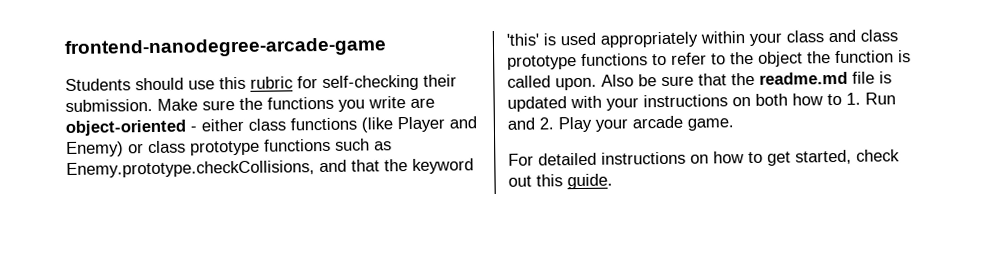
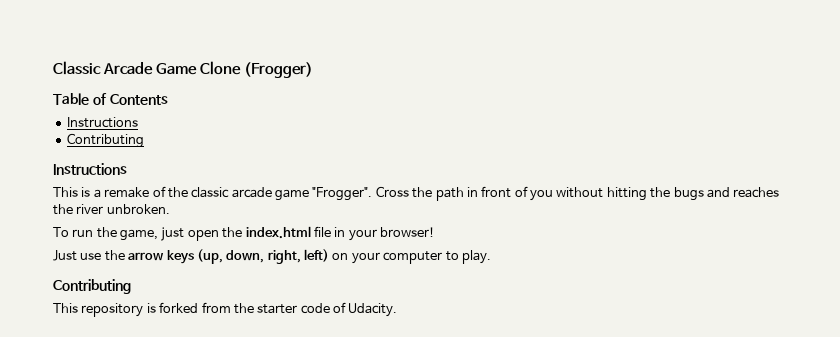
- frontend-nanodegree-arcade-game
- Students should use this rubric for self-checking their submission. Make sure the functions you write are object-oriented - either class functions (like Player and Enemy) or class prototype functions such as Enemy.prototype.checkCollisions, and that the keyword 'this' is used appropriately within your class and class prototype functions to refer to the object the function is called upon. Also be sure that the readme.md file is updated with your instructions on both how to 1. Run and 2. Play your arcade game.
- For detailed instructions on how to get started, check out this guide.
+ Classic Arcade Game Clone (Frogger)
+ Table of Contents
+ Instructions
+ Contributing
+ Instructions
+ This is a remake of the classic arcade game "Frogger". Cross the path in front of you without hitting the bugs and reaches the river unbroken.
+ To run the game, just open the index.html file in your browser!
+ Just use the arrow keys (up, down, right, left) on your computer to play.
+ Contributing
+ This repository is forked from the starter code of Udacity.

